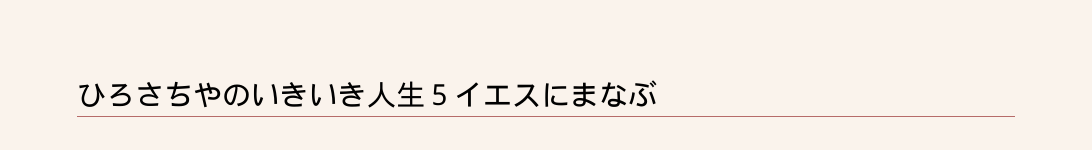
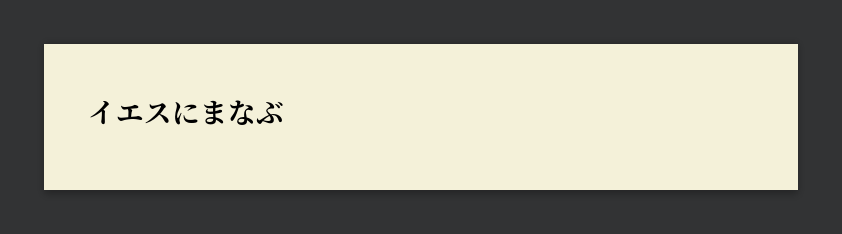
- ひろさちやのいきいき人生５イエスにまなぶ
+ イエスにまなぶ

